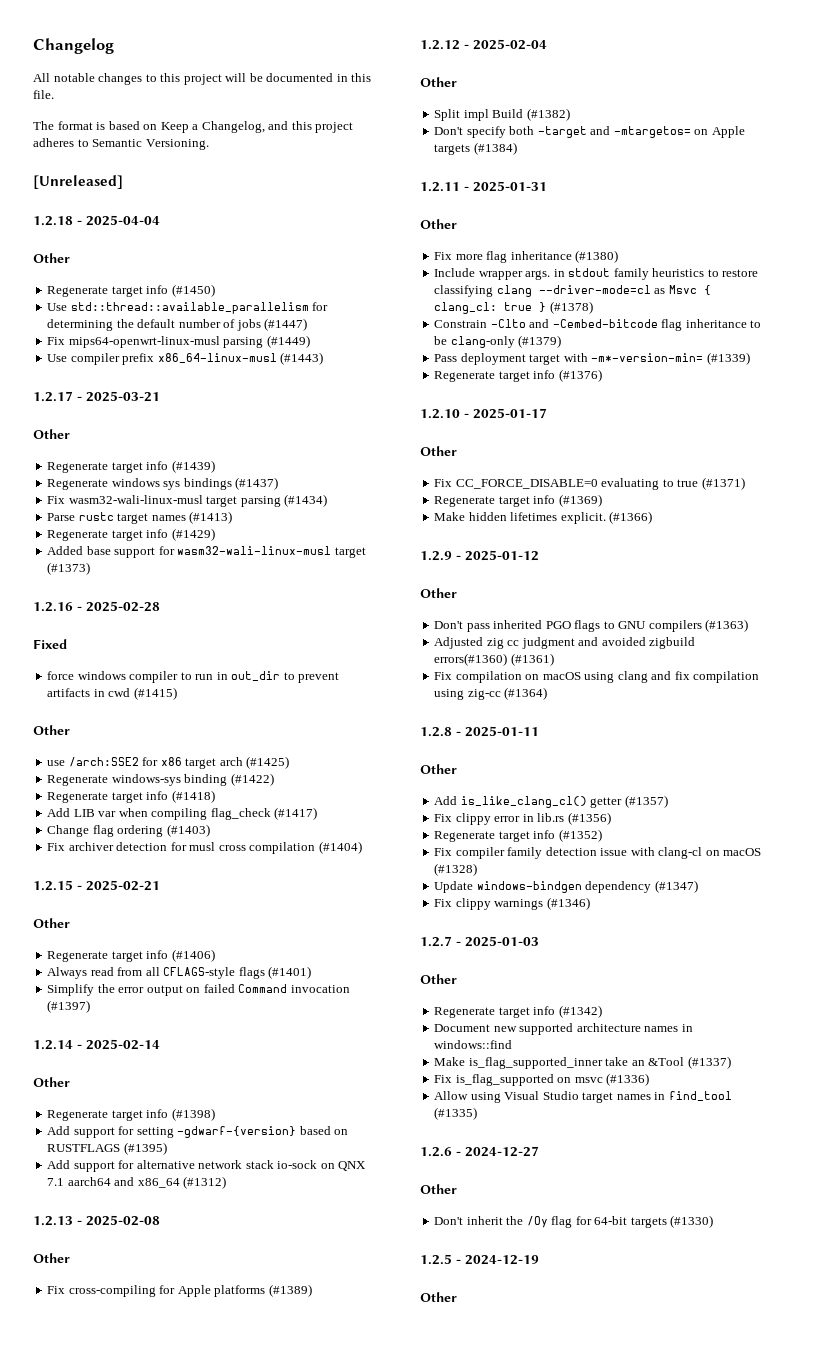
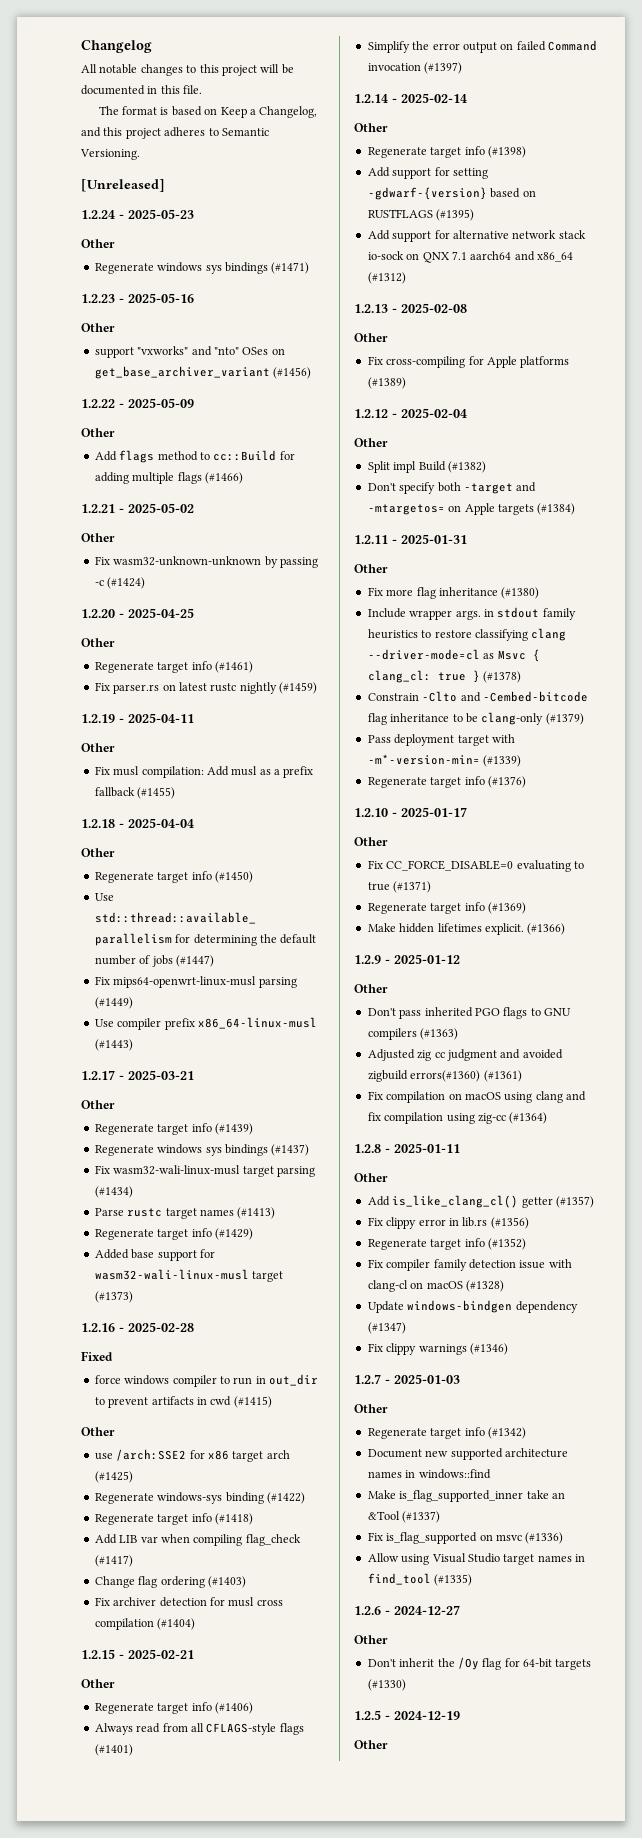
+ 1.2.24 - 2025-05-23
+ Other
+ Regenerate windows sys bindings (#1471)
+ 1.2.23 - 2025-05-16
+ Other
+ support "vxworks" and "nto" OSes on get_base_archiver_variant (#1456)
+ 1.2.22 - 2025-05-09
+ Other
+ Add flags method to cc::Build for adding multiple flags (#1466)
+ 1.2.21 - 2025-05-02
+ Other
+ Fix wasm32-unknown-unknown by passing -c (#1424)
+ 1.2.20 - 2025-04-25
+ Other
+ Regenerate target info (#1461)
+ Fix parser.rs on latest rustc nightly (#1459)
+ 1.2.19 - 2025-04-11
+ Other
+ Fix musl compilation: Add musl as a prefix fallback (#1455)

